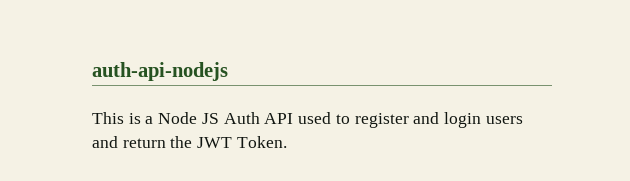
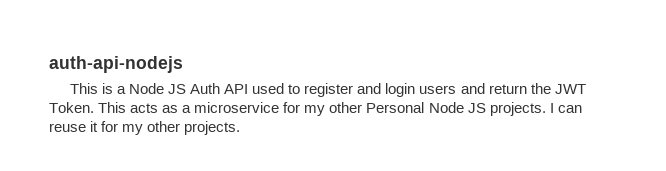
+ This acts as a microservice for my other Personal Node JS projects. I can reuse it for my other projects.

